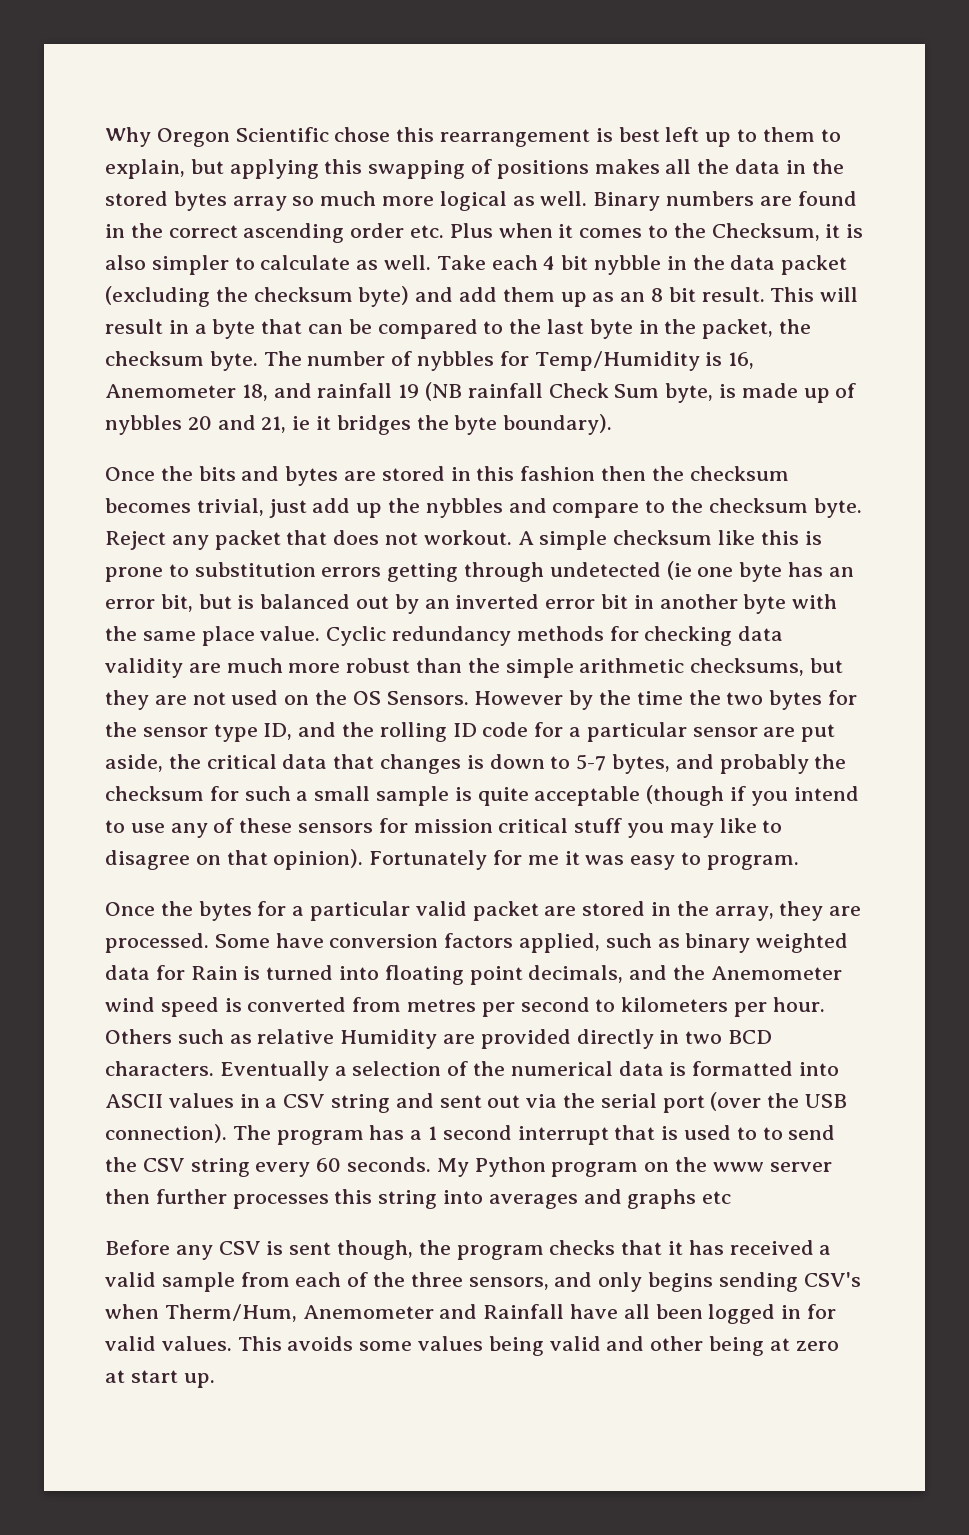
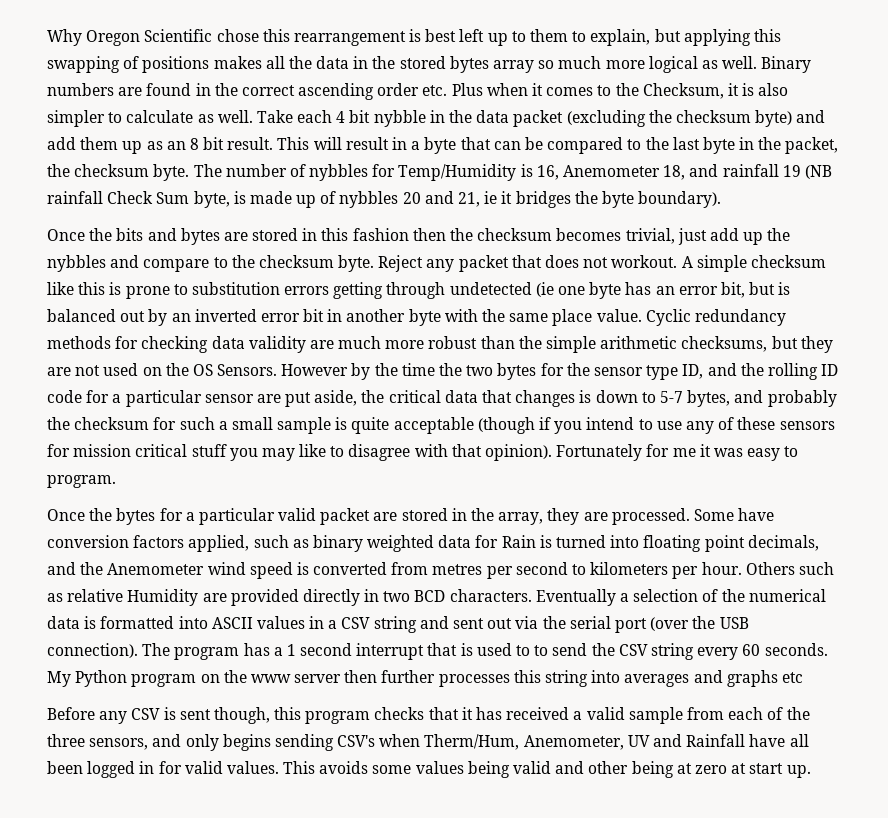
- However by the time the two bytes for the sensor type ID, and the rolling ID code for a particular sensor are put aside, the critical data that changes is down to 5-7 bytes, and probably the checksum for such a small sample is quite acceptable (though if you intend to use any of these sensors for mission critical stuff you may like to disagree on that opinion).
+ However by the time the two bytes for the sensor type ID, and the rolling ID code for a particular sensor are put aside, the critical data that changes is down to 5-7 bytes, and probably the checksum for such a small sample is quite acceptable (though if you intend to use any of these sensors for mission critical stuff you may like to disagree with that opinion).
- Before any CSV is sent though, the program checks that it has received a valid sample from each of the three sensors, and only begins sending CSV's when Therm/Hum, Anemometer and Rainfall have all been logged in for valid values.
+ Before any CSV is sent though, this program checks that it has received a valid sample from each of the three sensors, and only begins sending CSV's when Therm/Hum, Anemometer, UV and Rainfall have all been logged in for valid values.

